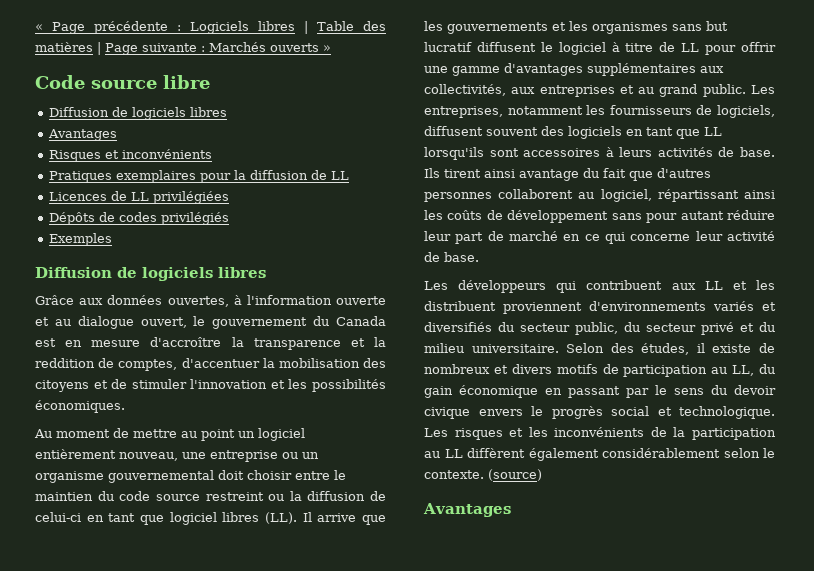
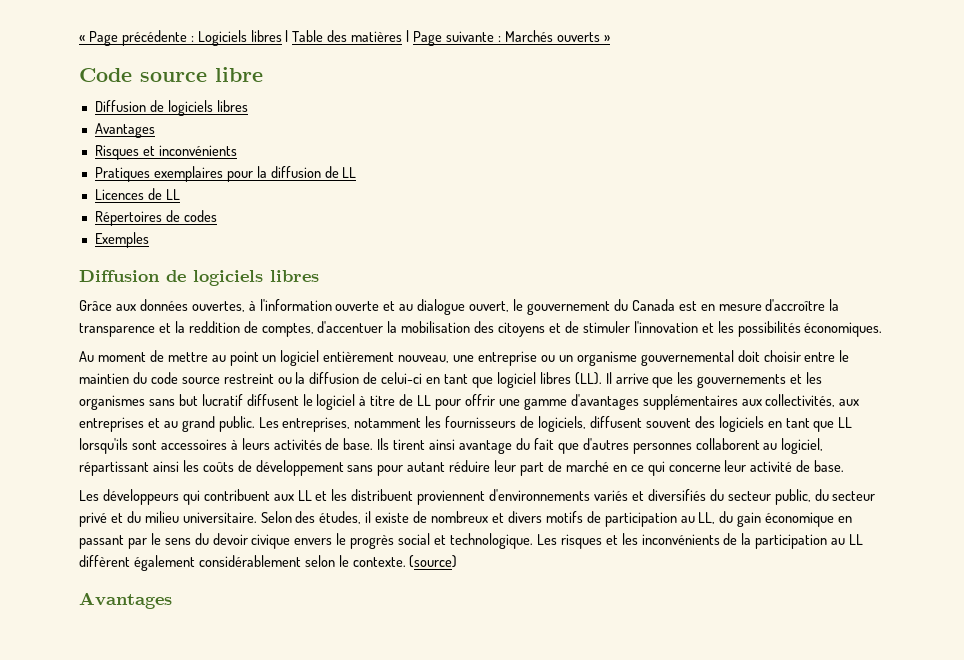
- Licences de LL privilégiées
- Dépôts de codes privilégiés
+ Licences de LL
+ Répertoires de codes

